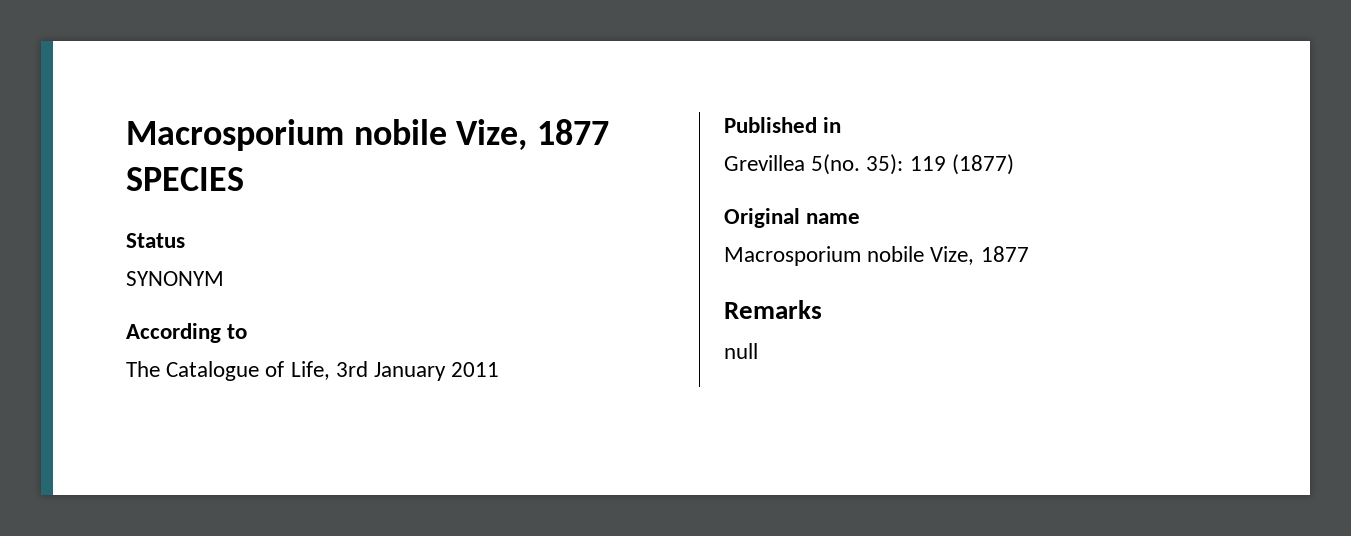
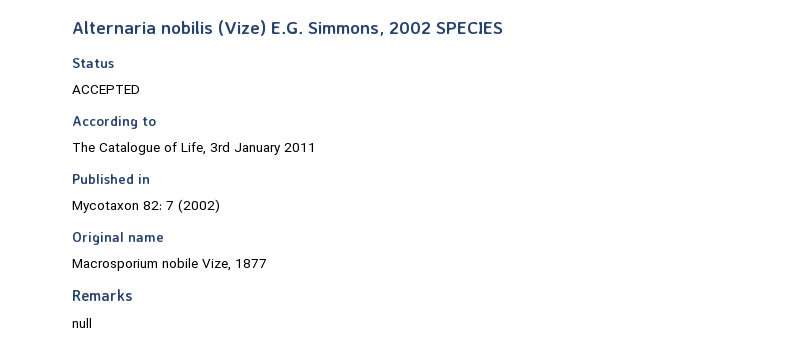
- Macrosporium nobile Vize, 1877 SPECIES
+ Alternaria nobilis (Vize) E.G. Simmons, 2002 SPECIES
- SYNONYM
+ ACCEPTED
- Grevillea 5(no. 35): 119 (1877)
+ Mycotaxon 82: 7 (2002)

